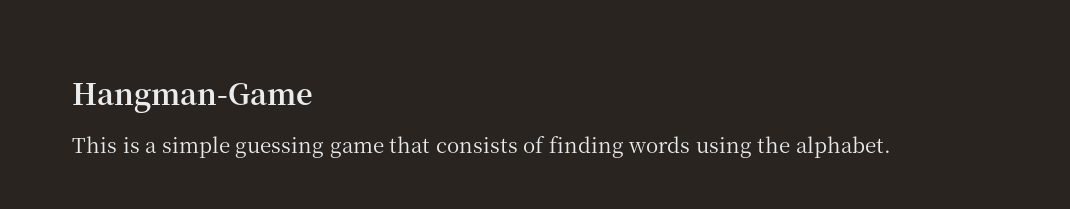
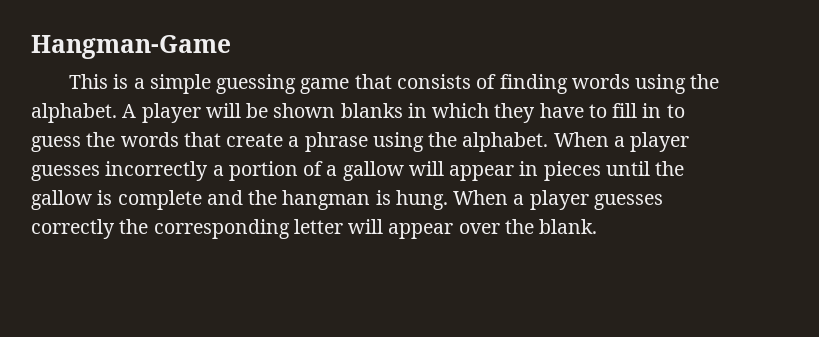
+ A player will be shown blanks in which they have to fill in to guess the words that create a phrase using the alphabet. When a player guesses incorrectly a portion of a gallow will appear in pieces until the gallow is complete and the hangman is hung. When a player guesses correctly the corresponding letter will appear over the blank.

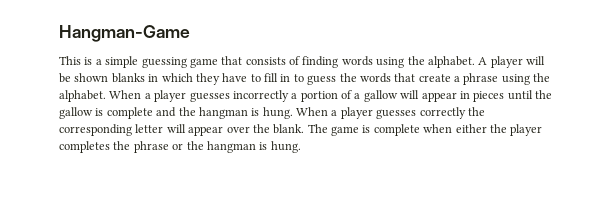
+ The game is complete when either the player completes the phrase or the hangman is hung.

